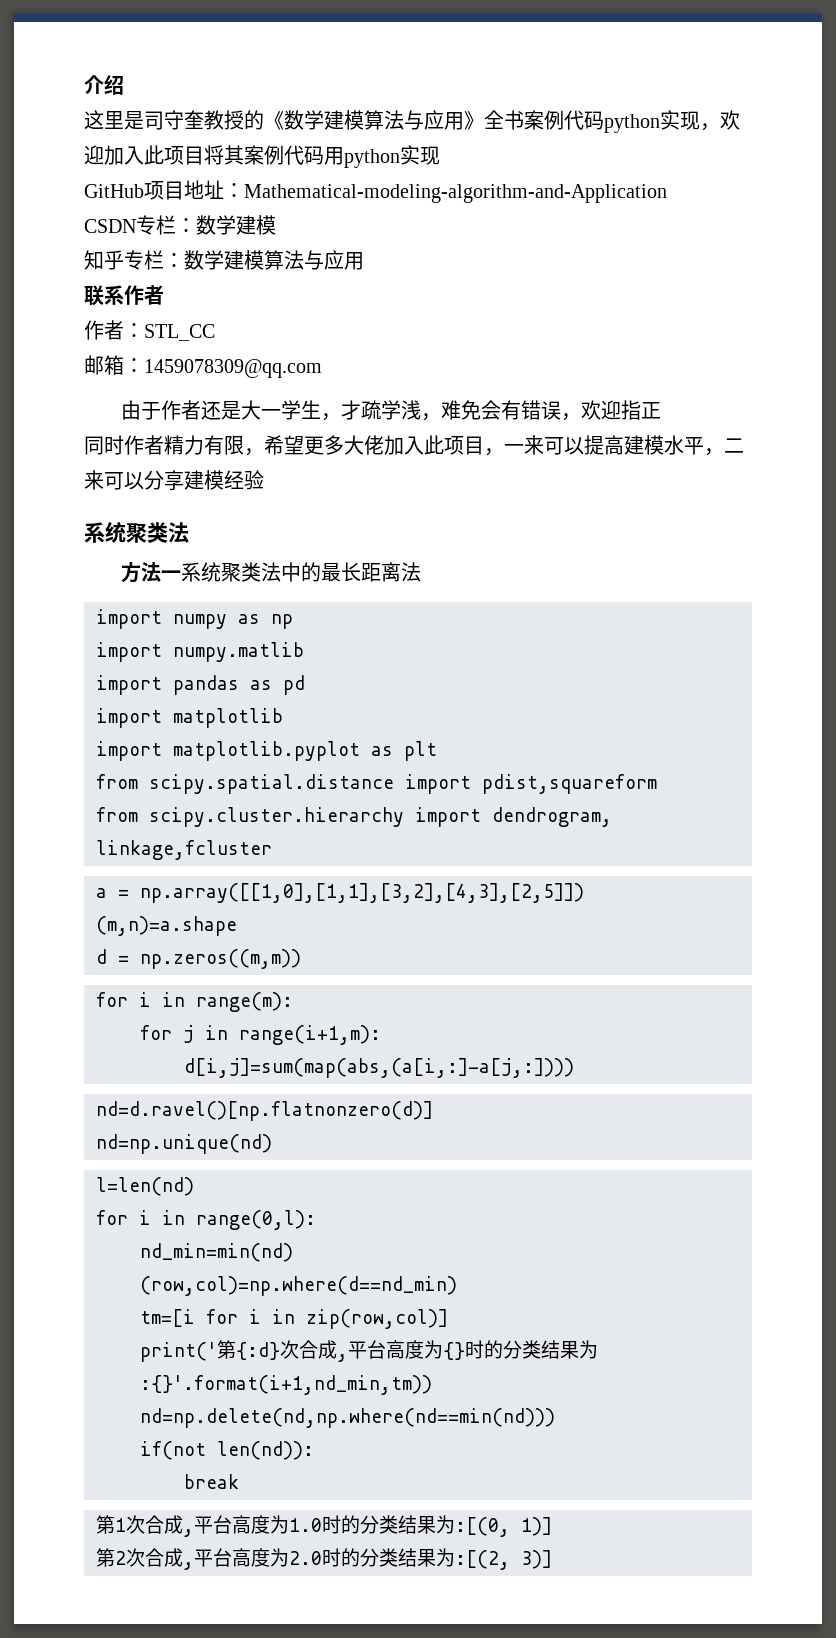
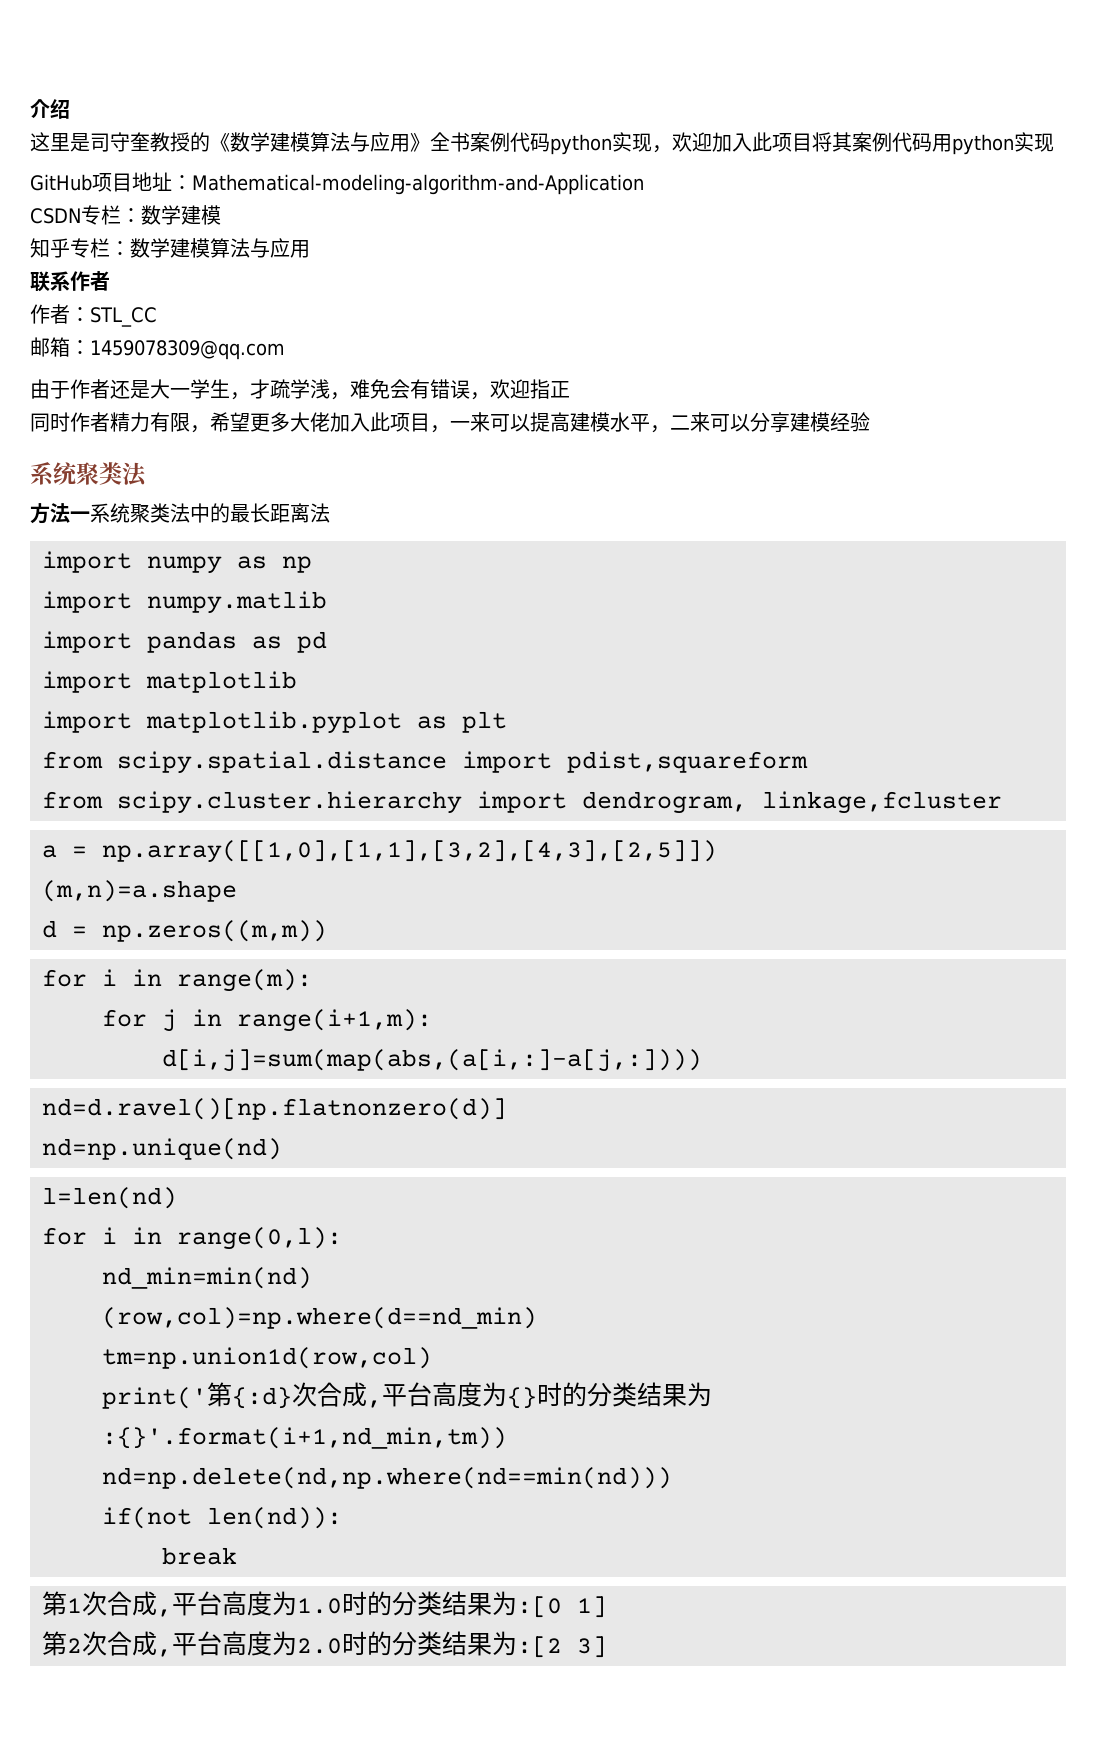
- tm=[i for i in zip(row,col)]
+ tm=np.union1d(row,col)
- 第1次合成,平台高度为1.0时的分类结果为:[(0, 1)]
+ 第1次合成,平台高度为1.0时的分类结果为:[0 1]
- 第2次合成,平台高度为2.0时的分类结果为:[(2, 3)]
+ 第2次合成,平台高度为2.0时的分类结果为:[2 3]

